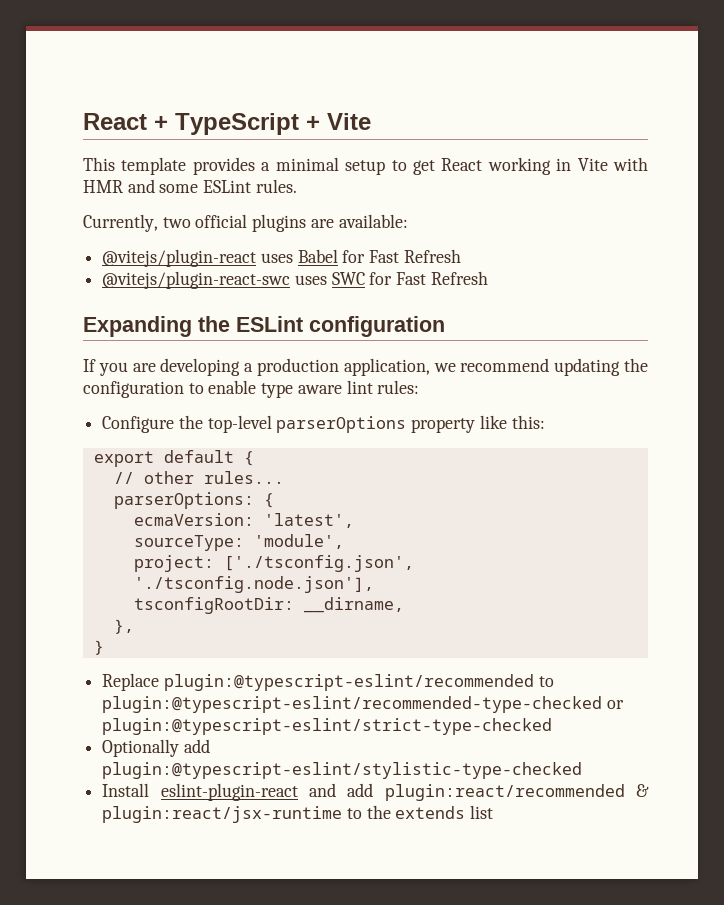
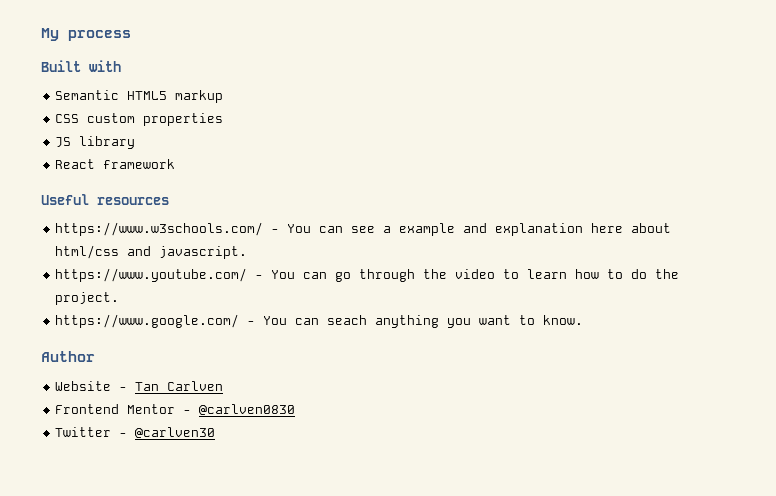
- React + TypeScript + Vite
- This template provides a minimal setup to get React working in Vite with HMR and some ESLint rules.
- Currently, two official plugins are available:
- @vitejs/plugin-react uses Babel for Fast Refresh
- @vitejs/plugin-react-swc uses SWC for Fast Refresh
- Expanding the ESLint configuration
- If you are developing a production application, we recommend updating the configuration to enable type aware lint rules:
- Configure the top-level parserOptions property like this:
- export default {
- // other rules...
- parserOptions: {
- ecmaVersion: 'latest',
- sourceType: 'module',
- project: ['./tsconfig.json', './tsconfig.node.json'],
- tsconfigRootDir: __dirname,
- },
- }
- Replace plugin:@typescript-eslint/recommended to plugin:@typescript-eslint/recommended-type-checked or plugin:@typescript-eslint/strict-type-checked
- Optionally add plugin:@typescript-eslint/stylistic-type-checked
- Install eslint-plugin-react and add plugin:react/recommended & plugin:react/jsx-runtime to the extends list
+ My process
+ Built with
+ Semantic HTML5 markup
+ CSS custom properties
+ JS library
+ React framework
+ Useful resources
+ https://www.w3schools.com/ - You can see a example and explanation here about html/css and javascript.
+ https://www.youtube.com/ - You can go through the video to learn how to do the project.
+ https://www.google.com/ - You can seach anything you want to know.
+ Author
+ Website - Tan Carlven
+ Frontend Mentor - @carlven0830
+ Twitter - @carlven30

